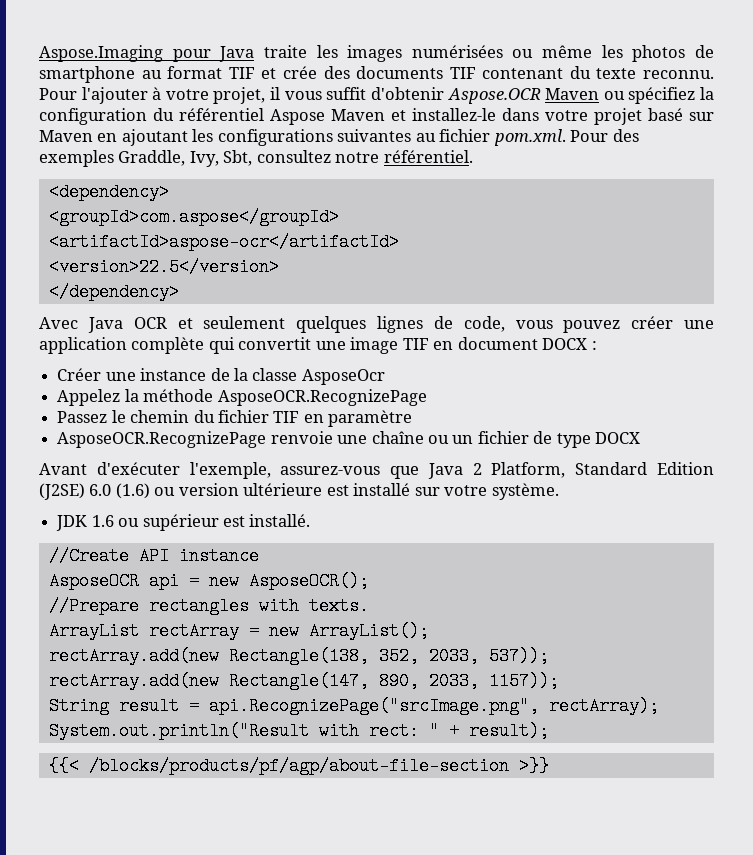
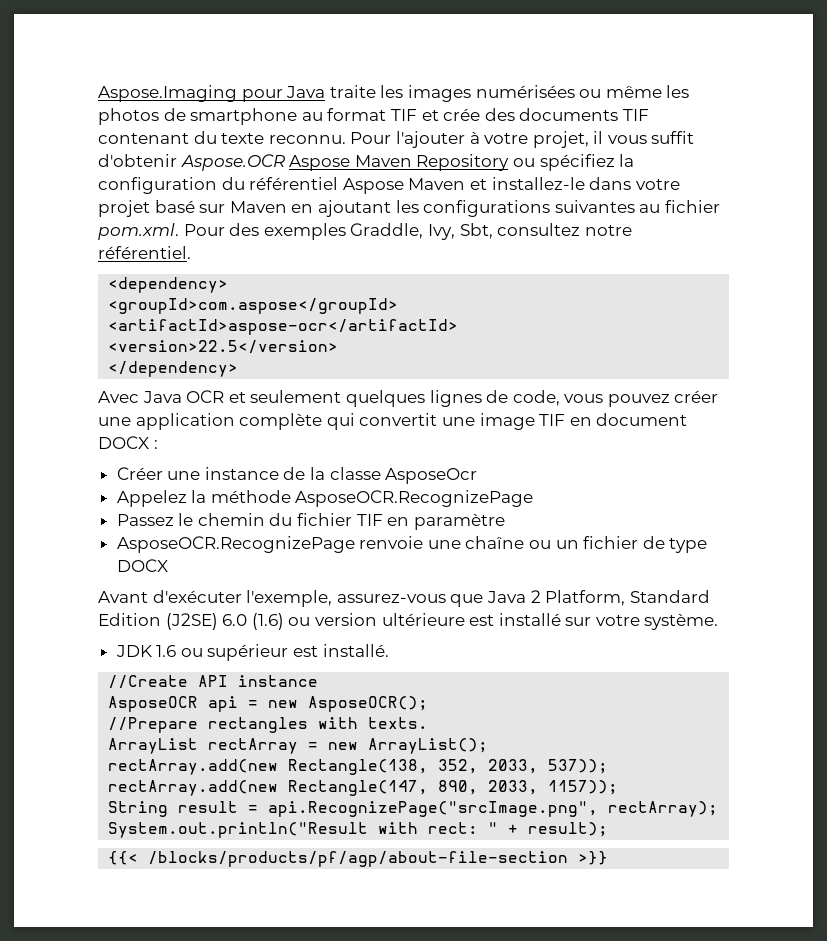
- Pour l'ajouter à votre projet, il vous suffit d'obtenir Aspose.OCR Maven ou spécifiez la configuration du référentiel Aspose Maven et installez-le dans votre projet basé sur Maven en ajoutant les configurations suivantes au fichier pom.xml. Pour des exemples Graddle, Ivy, Sbt, consultez notre référentiel.
+ Pour l'ajouter à votre projet, il vous suffit d'obtenir Aspose.OCR Aspose Maven Repository ou spécifiez la configuration du référentiel Aspose Maven et installez-le dans votre projet basé sur Maven en ajoutant les configurations suivantes au fichier pom.xml. Pour des exemples Graddle, Ivy, Sbt, consultez notre référentiel.

